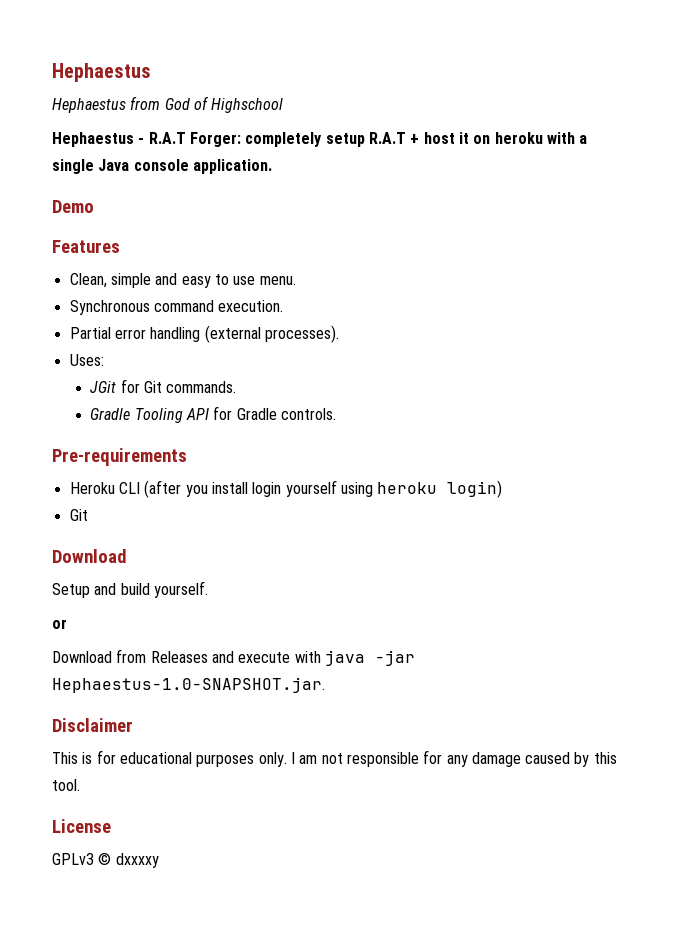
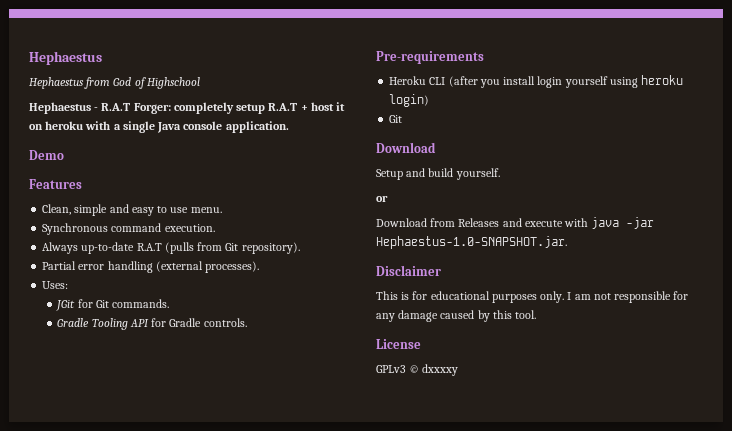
+ Always up-to-date R.A.T (pulls from Git repository).

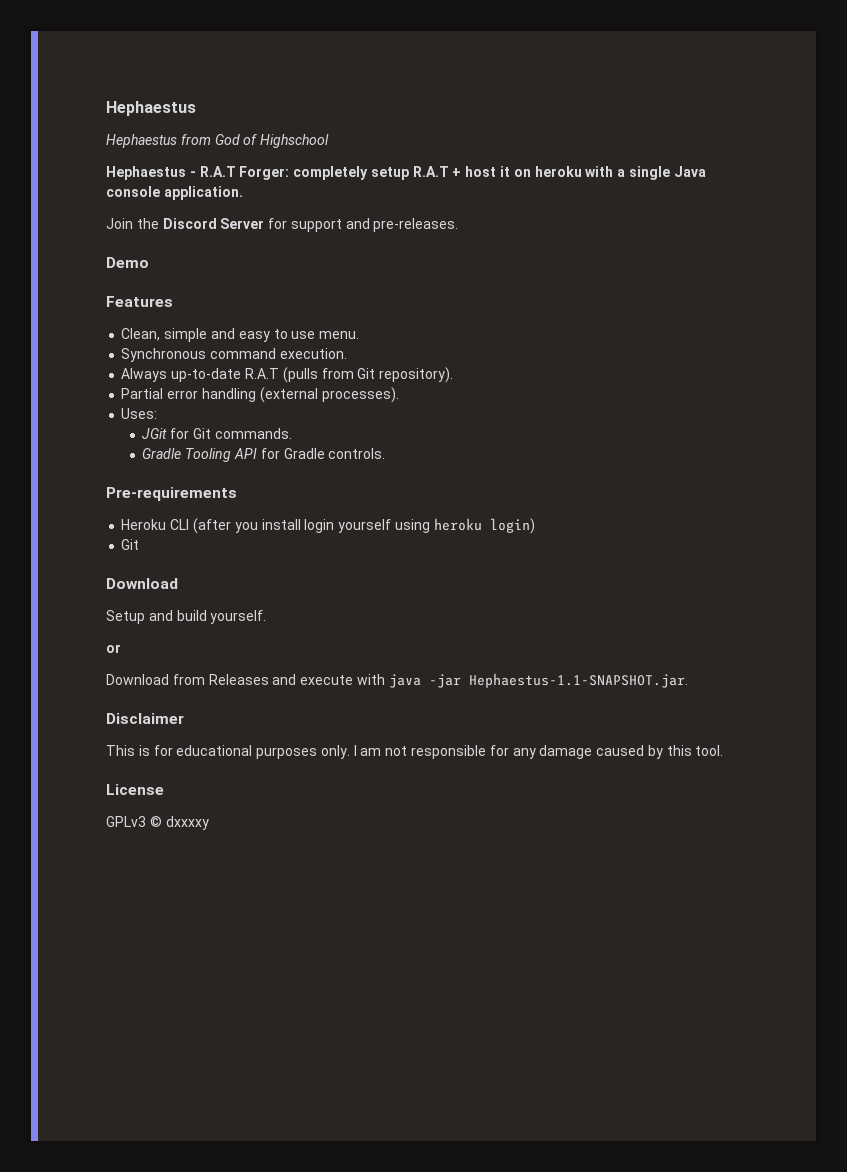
+ Join the Discord Server for support and pre-releases.
- Download from Releases and execute with java -jar Hephaestus-1.0-SNAPSHOT.jar.
+ Download from Releases and execute with java -jar Hephaestus-1.1-SNAPSHOT.jar.

